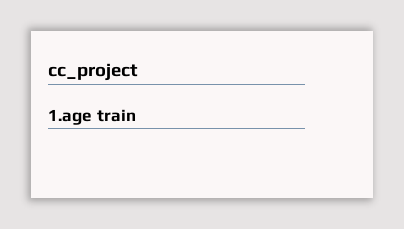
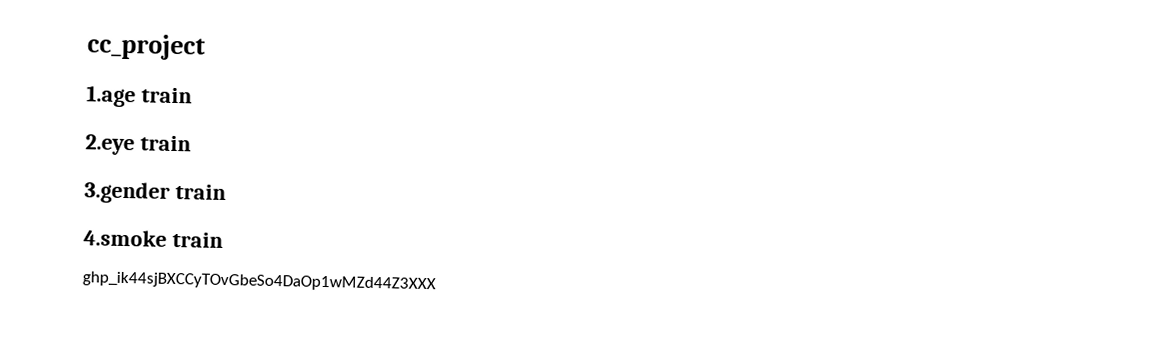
+ 2.eye train
+ 3.gender train
+ 4.smoke train
+ 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

